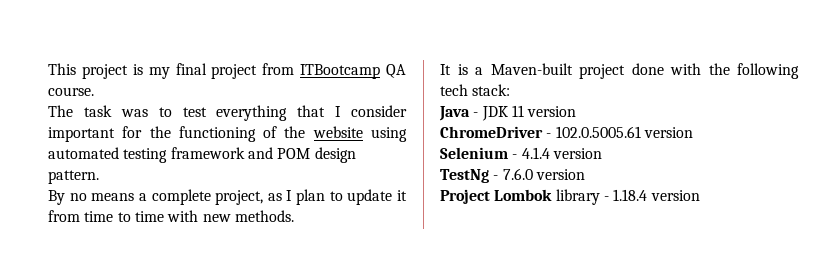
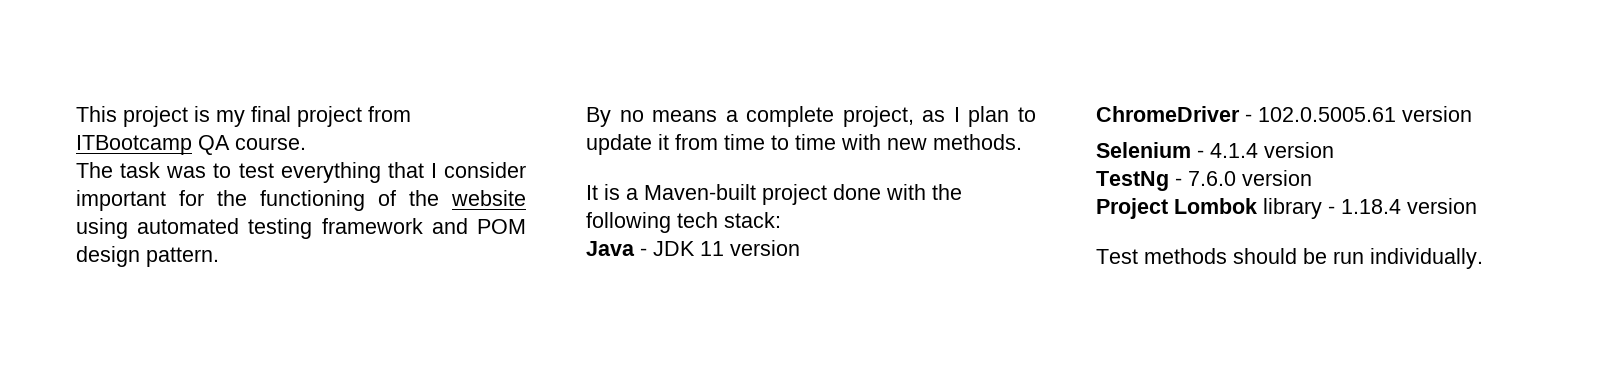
+ Test methods should be run individually.

